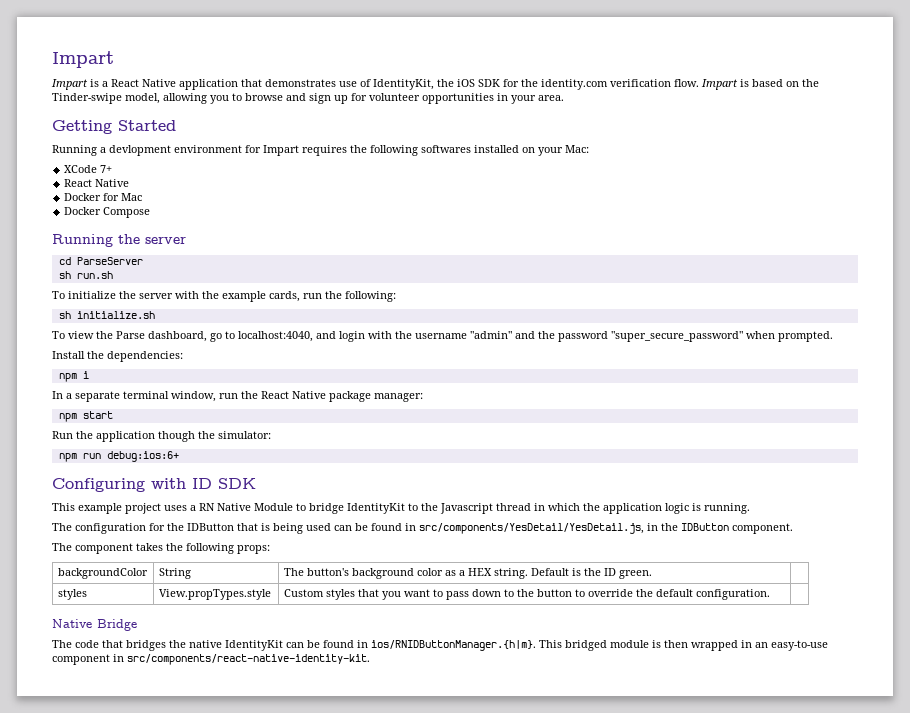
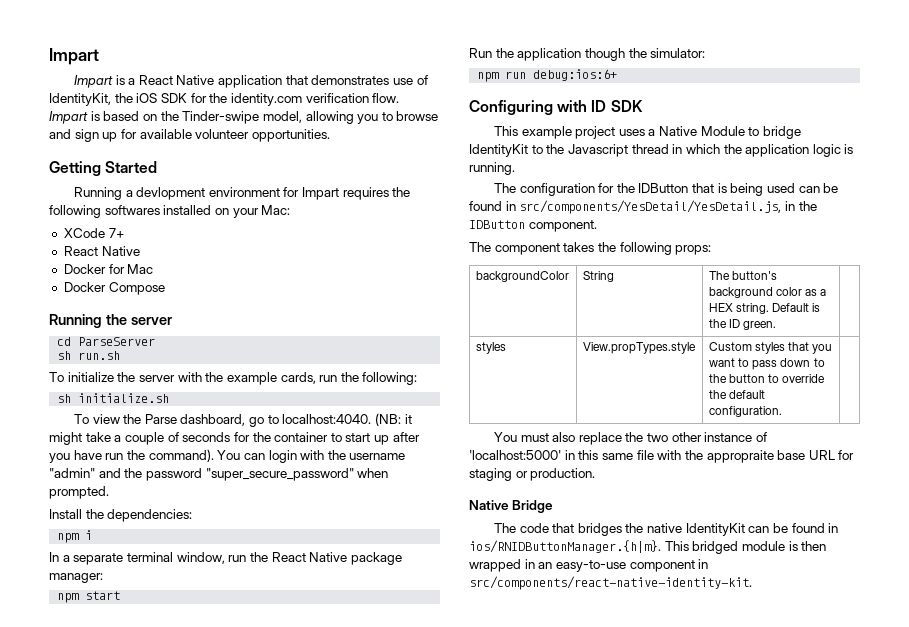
- Impart is based on the Tinder-swipe model, allowing you to browse and sign up for volunteer opportunities in your area.
+ Impart is based on the Tinder-swipe model, allowing you to browse and sign up for available volunteer opportunities.
- To view the Parse dashboard, go to localhost:4040, and login with the username "admin" and the password "super_secure_password" when prompted.
+ To view the Parse dashboard, go to localhost:4040. (NB: it might take a couple of seconds for the container to start up after you have run the command). You can login with the username "admin" and the password "super_secure_password" when prompted.
- This example project uses a RN Native Module to bridge IdentityKit to the Javascript thread in which the application logic is running.
+ This example project uses a Native Module to bridge IdentityKit to the Javascript thread in which the application logic is running.
+ You must also replace the two other instance of 'localhost:5000' in this same file with the appropraite base URL for staging or production.

